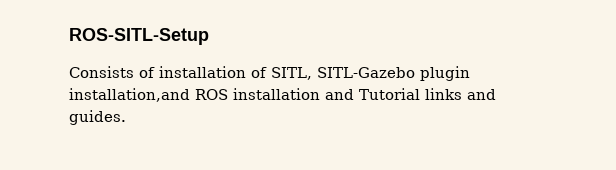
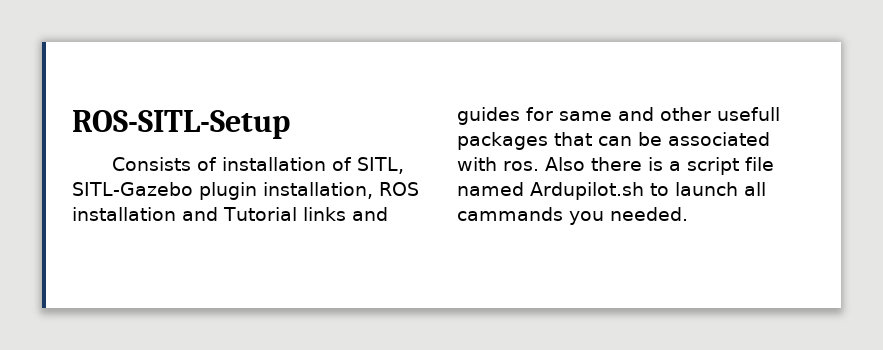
- Consists of installation of SITL, SITL-Gazebo plugin installation,and ROS installation and Tutorial links and guides.
+ Consists of installation of SITL, SITL-Gazebo plugin installation, ROS installation and Tutorial links and guides for same and other usefull packages that can be associated with ros. Also there is a script file named Ardupilot.sh to launch all cammands you needed.

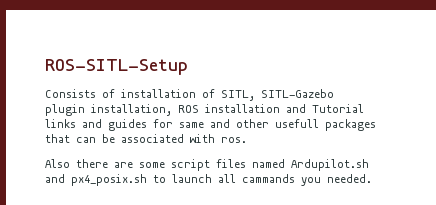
- Consists of installation of SITL, SITL-Gazebo plugin installation, ROS installation and Tutorial links and guides for same and other usefull packages that can be associated with ros. Also there is a script file named Ardupilot.sh to launch all cammands you needed.
+ Consists of installation of SITL, SITL-Gazebo plugin installation, ROS installation and Tutorial links and guides for same and other usefull packages that can be associated with ros.
+ Also there are some script files named Ardupilot.sh and px4_posix.sh to launch all cammands you needed.

